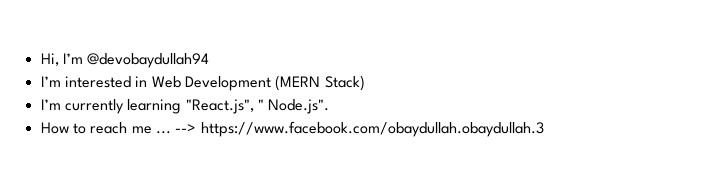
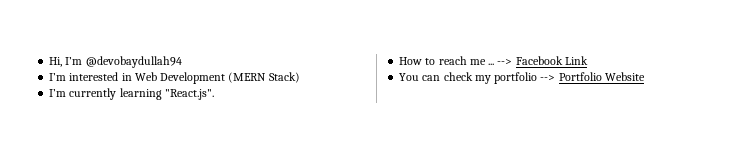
- I’m currently learning "React.js", " Node.js".
+ I’m currently learning "React.js".
- --> https://www.facebook.com/obaydullah.obaydullah.3
+ --> Facebook Link
+ You can check my portfolio --> Portfolio Website

